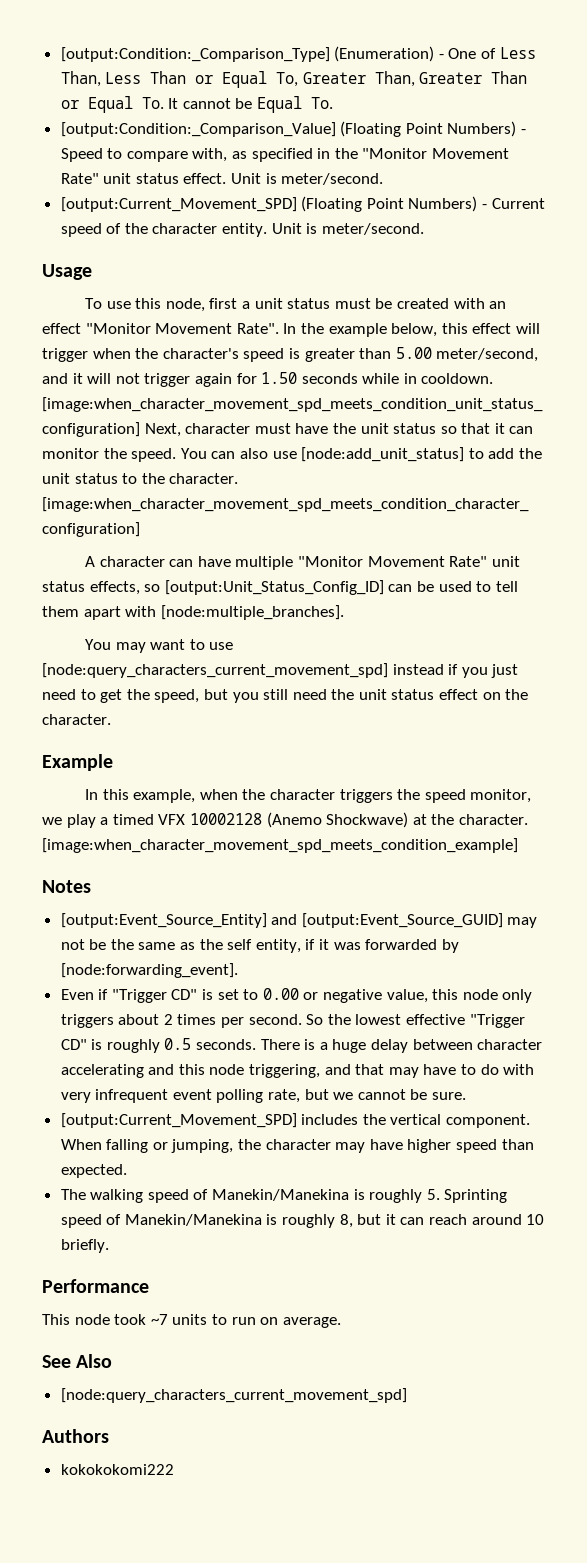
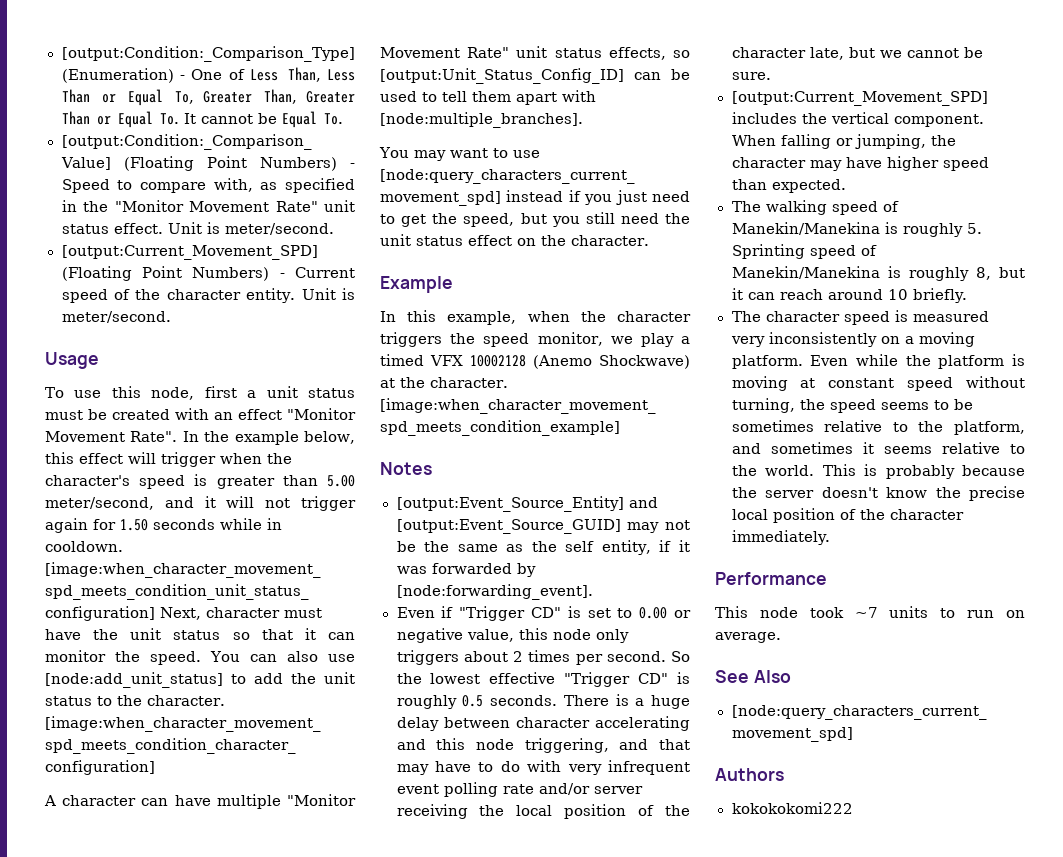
- There is a huge delay between character accelerating and this node triggering, and that may have to do with very infrequent event polling rate, but we cannot be sure.
+ There is a huge delay between character accelerating and this node triggering, and that may have to do with very infrequent event polling rate and/or server receiving the local position of the character late, but we cannot be sure.
+ The character speed is measured very inconsistently on a moving platform. Even while the platform is moving at constant speed without turning, the speed seems to be sometimes relative to the platform, and sometimes it seems relative to the world. This is probably because the server doesn't know the precise local position of the character immediately.

